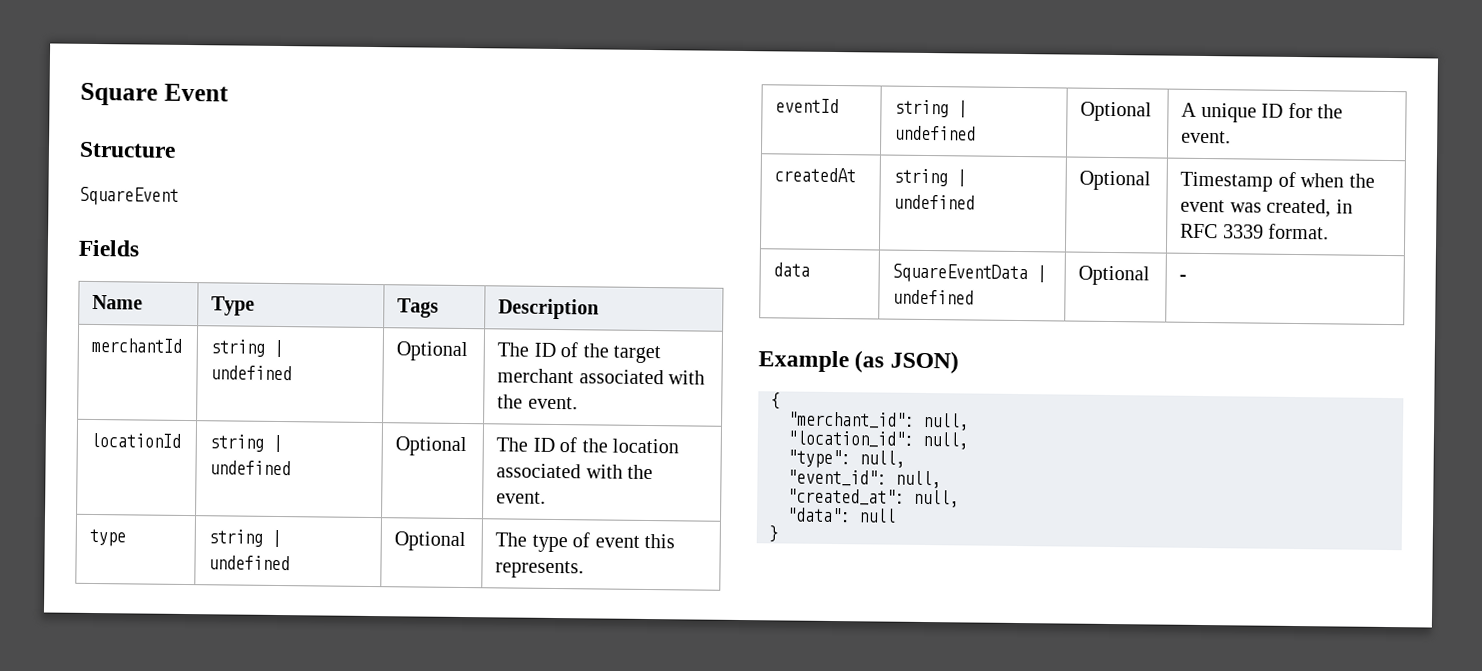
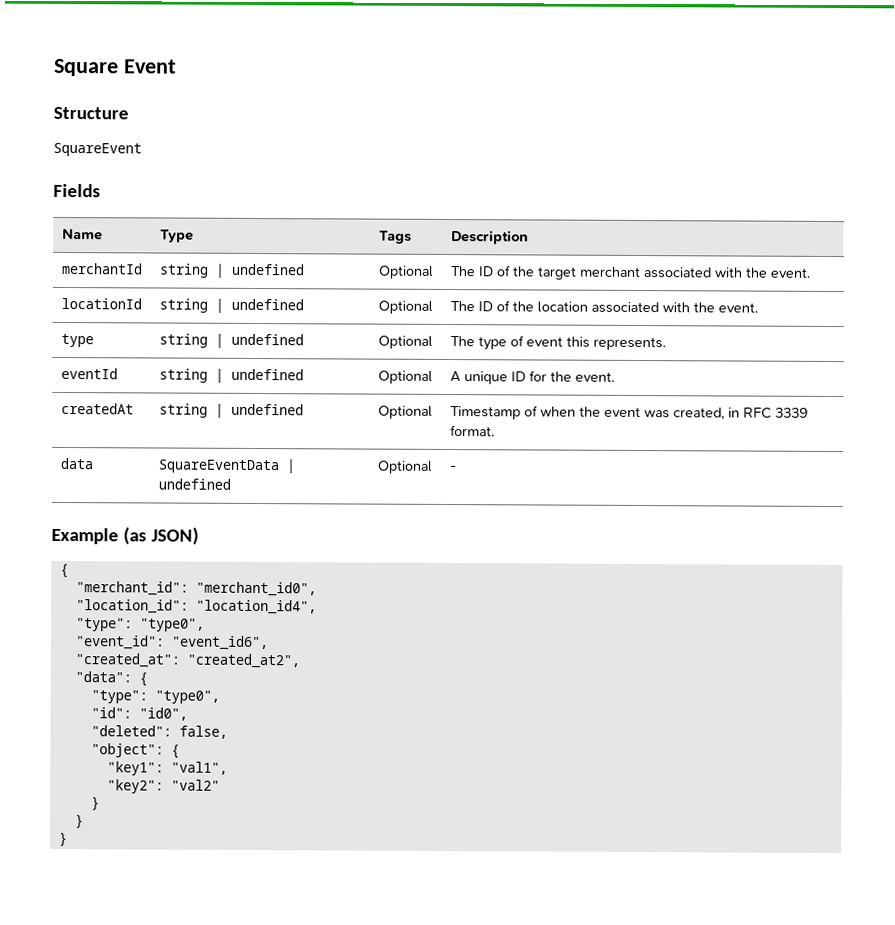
- "merchant_id": null,
+ "merchant_id": "merchant_id0",
- "location_id": null,
- "type": null,
+ "location_id": "location_id4",
+ "type": "type0",
- "event_id": null,
+ "event_id": "event_id6",
- "created_at": null,
+ "created_at": "created_at2",
- "data": null
+ "data": {
+ "type": "type0",
+ "id": "id0",
+ "deleted": false,
+ "object": {
+ "key1": "val1",
+ "key2": "val2"
+ }
+ }

